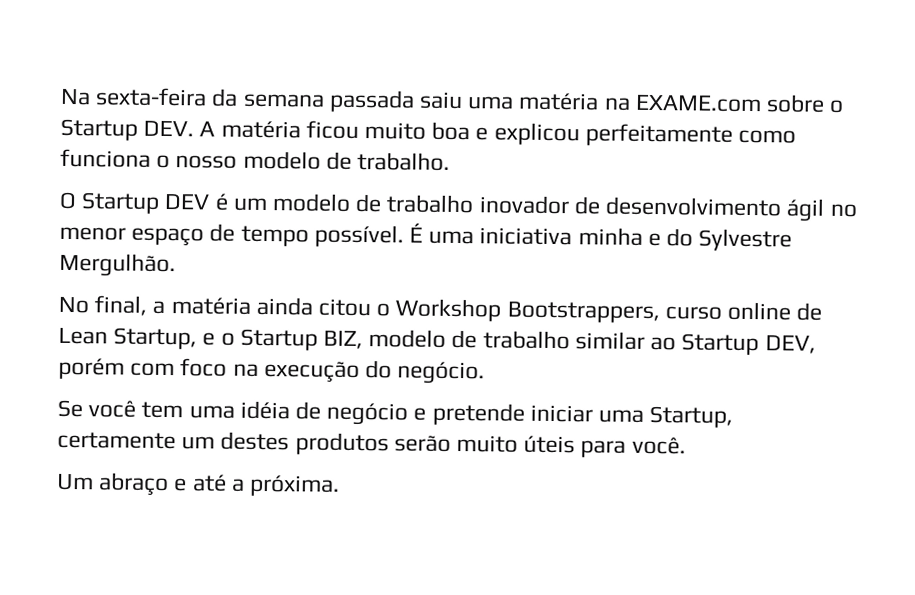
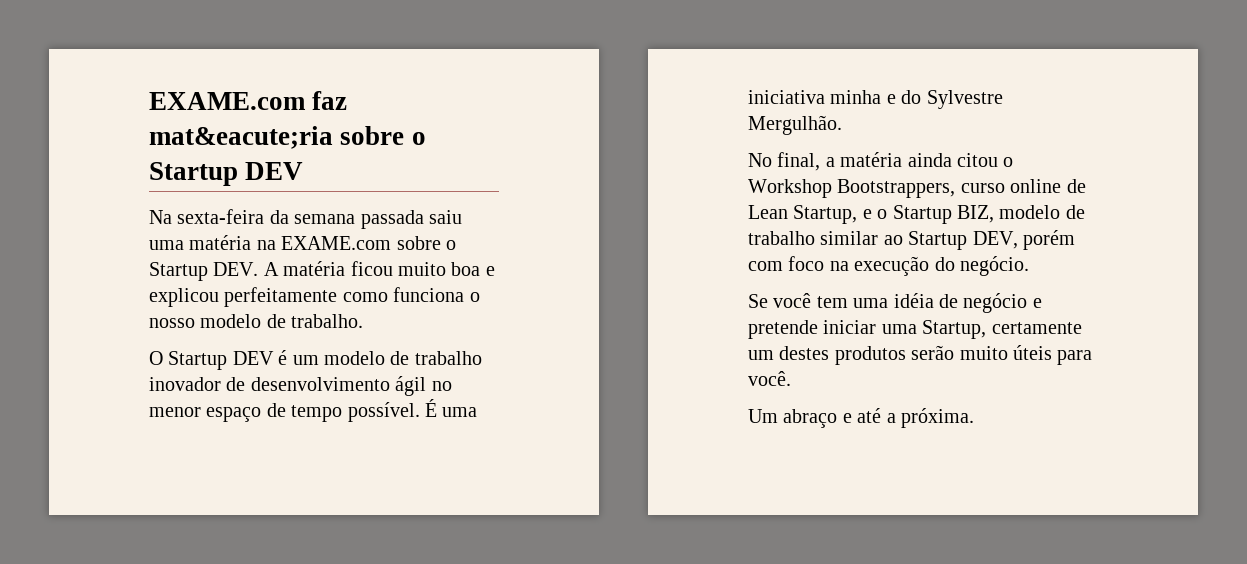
+ EXAME.com faz mat&eacute;ria sobre o Startup DEV

